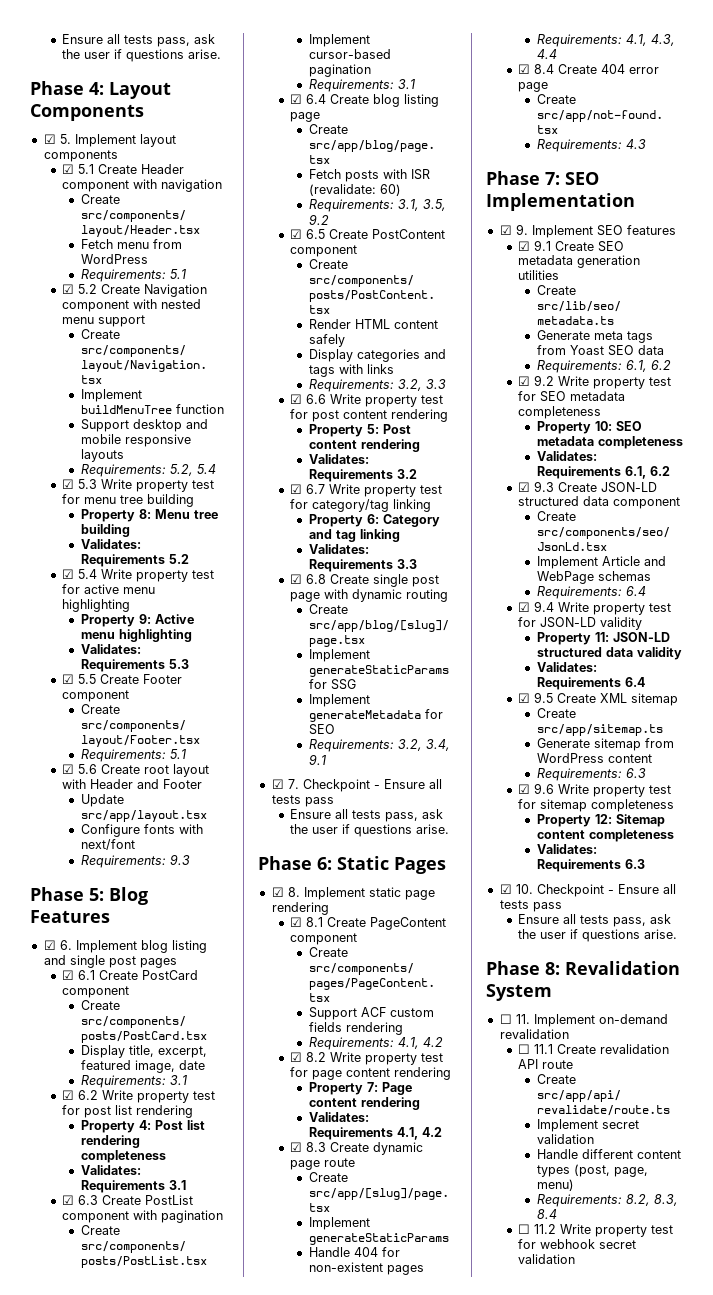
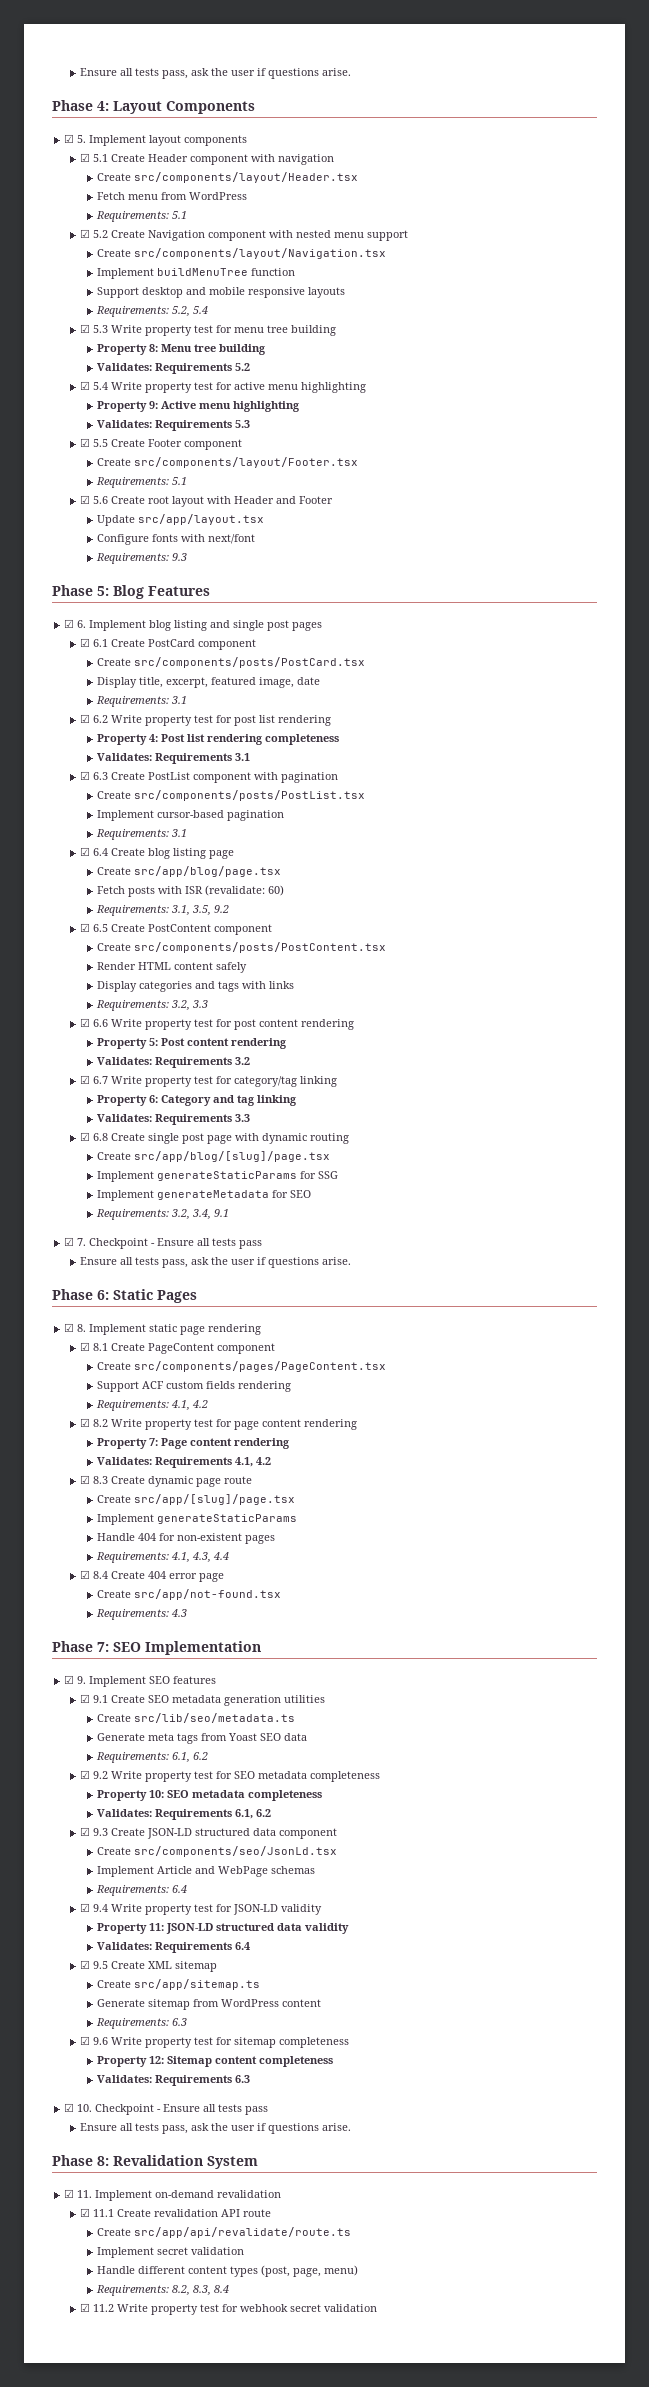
- ☐ 11. Implement on-demand revalidation
+ ☑ 11. Implement on-demand revalidation
- ☐ 11.1 Create revalidation API route
+ ☑ 11.1 Create revalidation API route
- ☐ 11.2 Write property test for webhook secret validation
+ ☑ 11.2 Write property test for webhook secret validation

